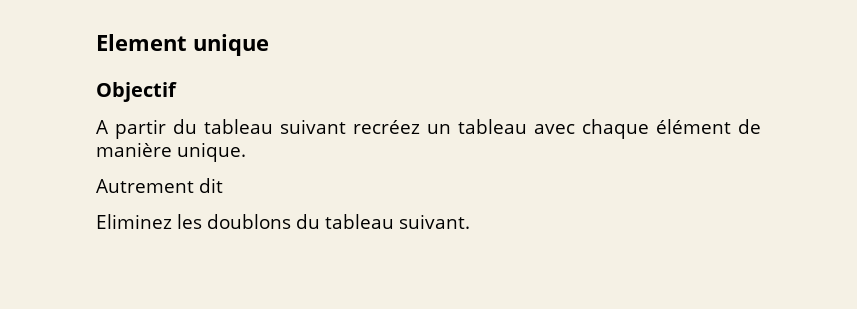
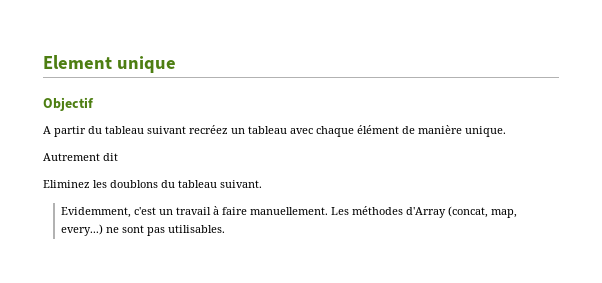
+ Evidemment, c'est un travail à faire manuellement. Les méthodes d'Array (concat, map, every...) ne sont pas utilisables.

